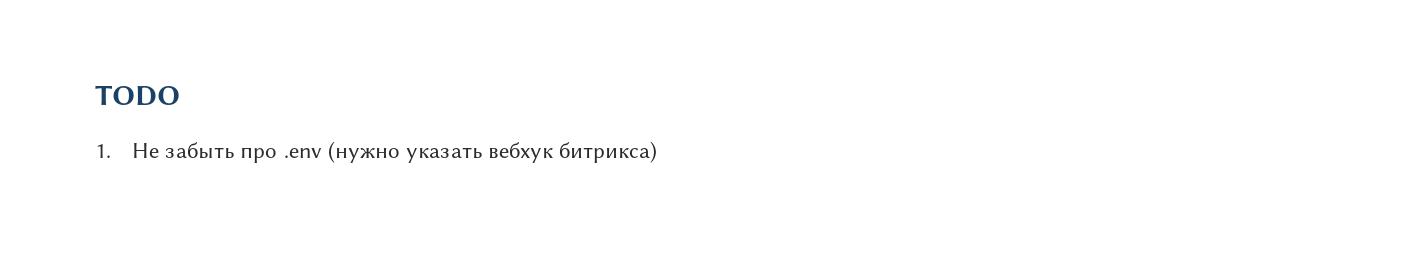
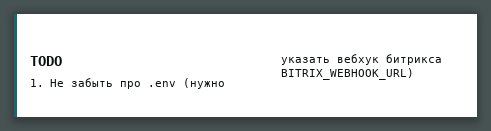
- 1. Не забыть про .env (нужно указать вебхук битрикса)
+ 1. Не забыть про .env (нужно указать вебхук битрикса BITRIX_WEBHOOK_URL)

